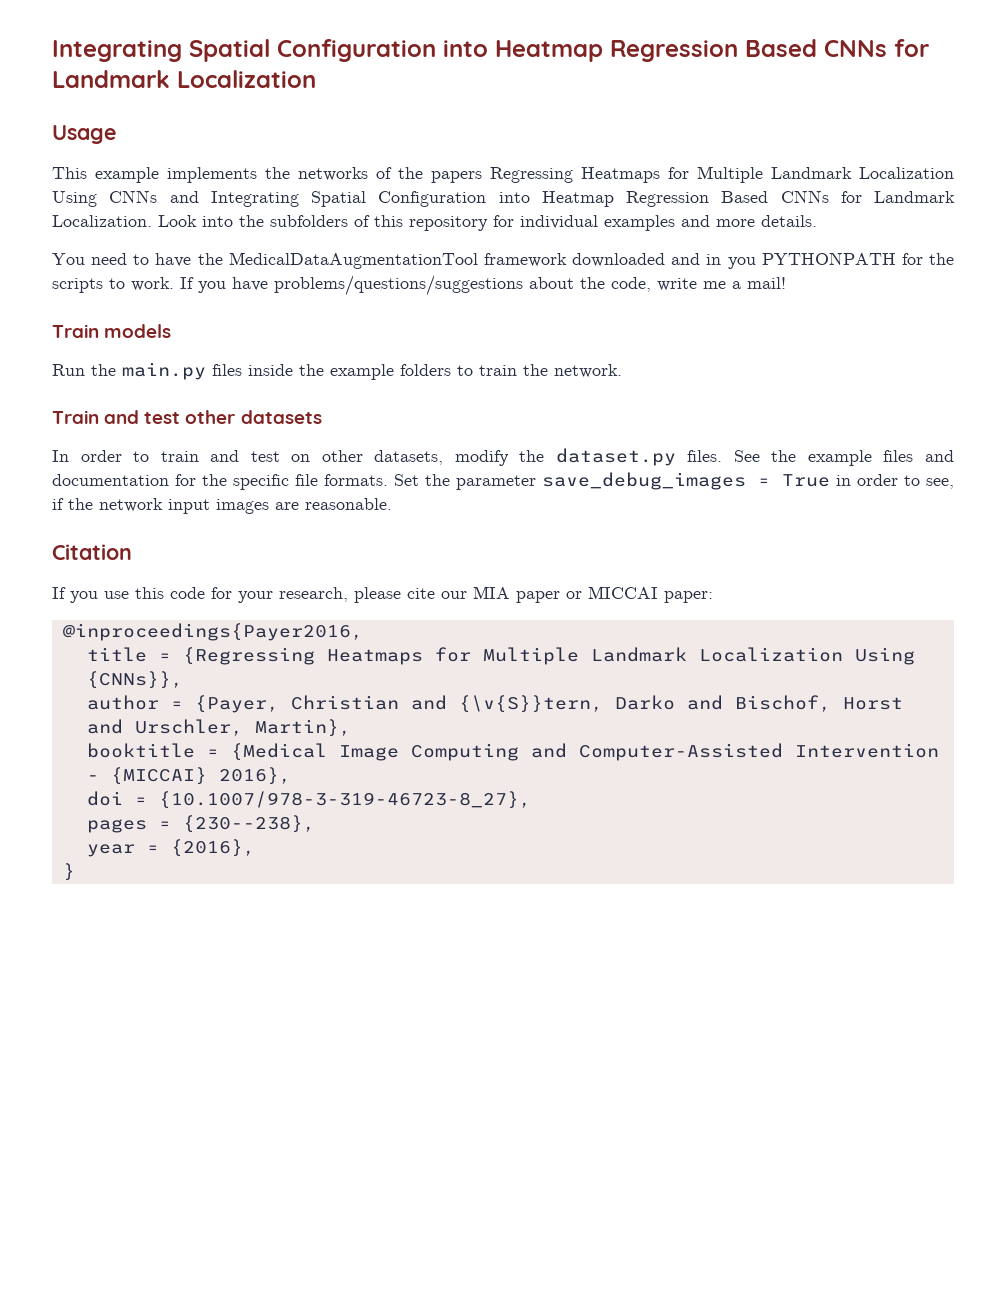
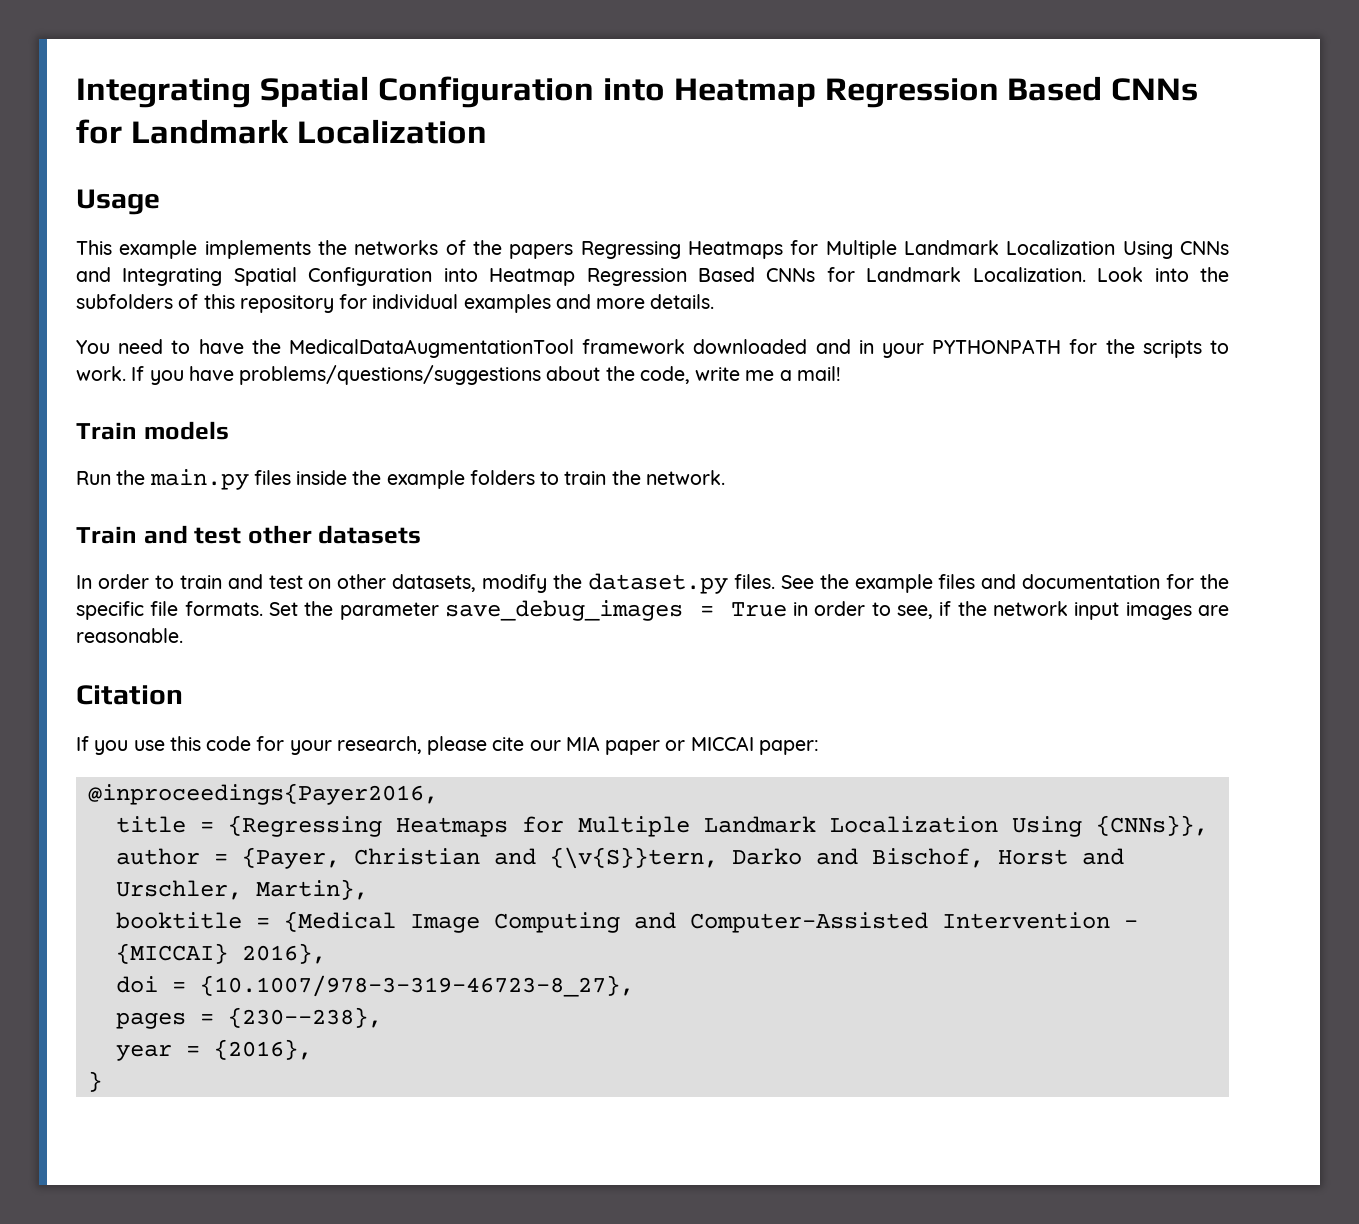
- You need to have the MedicalDataAugmentationTool framework downloaded and in you PYTHONPATH for the scripts to work.
+ You need to have the MedicalDataAugmentationTool framework downloaded and in your PYTHONPATH for the scripts to work.

